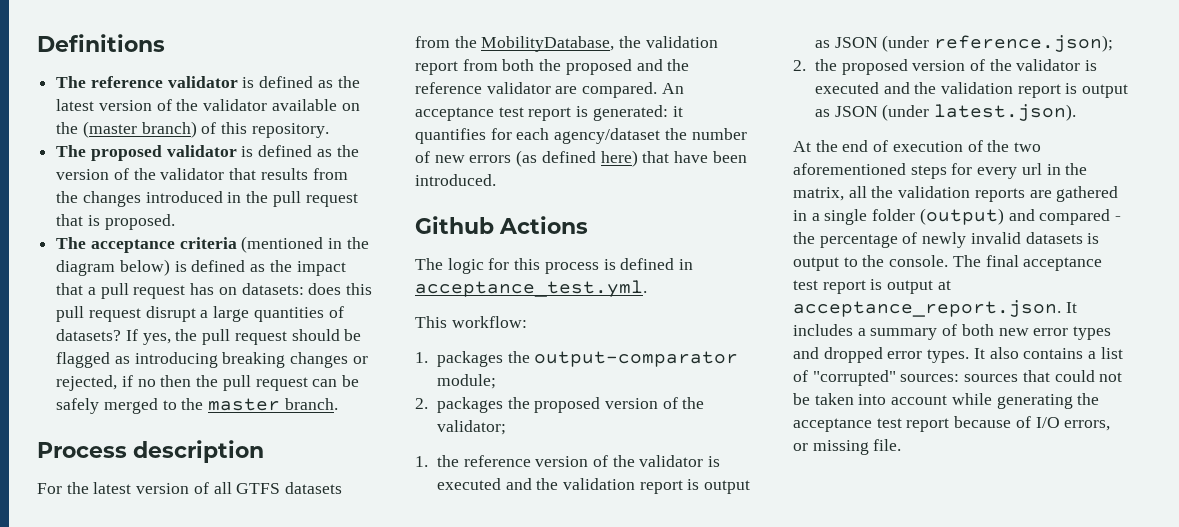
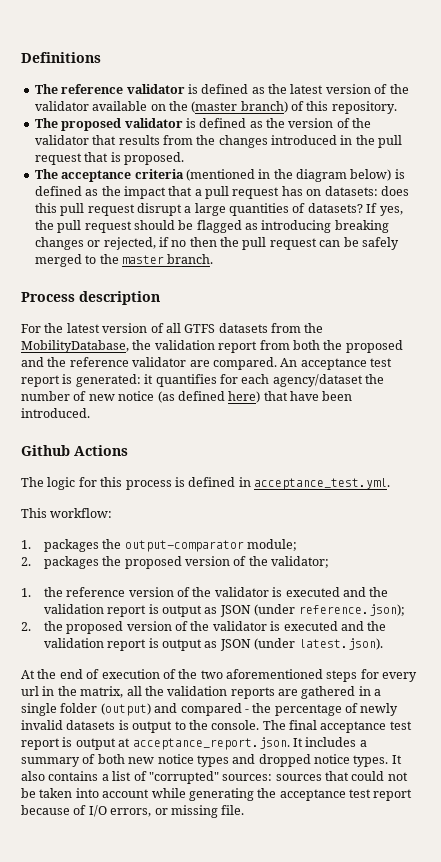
- An acceptance test report is generated: it quantifies for each agency/dataset the number of new errors (as defined here) that have been introduced.
+ An acceptance test report is generated: it quantifies for each agency/dataset the number of new notice (as defined here) that have been introduced.
- The final acceptance test report is output at acceptance_report.json. It includes a summary of both new error types and dropped error types.
+ The final acceptance test report is output at acceptance_report.json. It includes a summary of both new notice types and dropped notice types.

